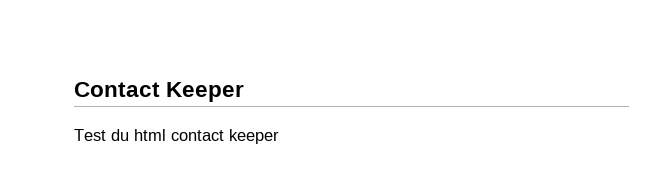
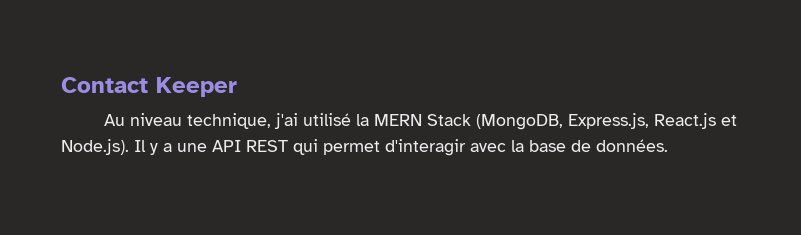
- Test du html contact keeper
+ Au niveau technique, j'ai utilisé la MERN Stack (MongoDB, Express.js, React.js et Node.js). Il y a une API REST qui permet d'interagir avec la base de données.

